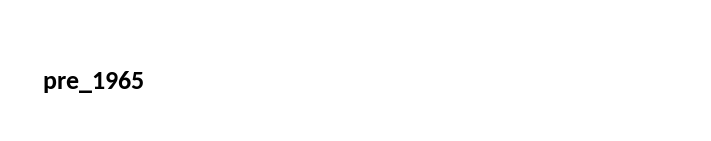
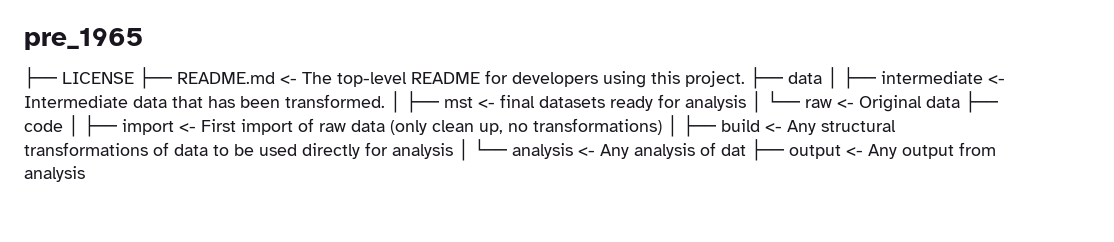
+ ├── LICENSE ├── README.md <- The top-level README for developers using this project. ├── data │ ├── intermediate <- Intermediate data that has been transformed. │ ├── mst <- final datasets ready for analysis │ └── raw <- Original data ├── code │ ├── import <- First import of raw data (only clean up, no transformations) │ ├── build <- Any structural transformations of data to be used directly for analysis │ └── analysis <- Any analysis of dat ├── output <- Any output from analysis

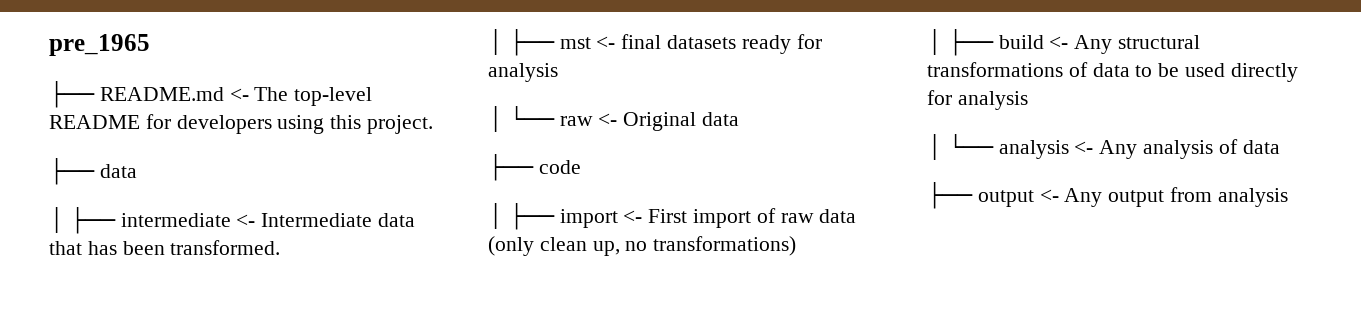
- ├── LICENSE ├── README.md <- The top-level README for developers using this project. ├── data │ ├── intermediate <- Intermediate data that has been transformed. │ ├── mst <- final datasets ready for analysis │ └── raw <- Original data ├── code │ ├── import <- First import of raw data (only clean up, no transformations) │ ├── build <- Any structural transformations of data to be used directly for analysis │ └── analysis <- Any analysis of dat ├── output <- Any output from analysis
+ ├── README.md <- The top-level README for developers using this project.
+ ├── data
+ │ ├── intermediate <- Intermediate data that has been transformed.
+ │ ├── mst <- final datasets ready for analysis
+ │ └── raw <- Original data
+ ├── code
+ │ ├── import <- First import of raw data (only clean up, no transformations)
+ │ ├── build <- Any structural transformations of data to be used directly for analysis
+ │ └── analysis <- Any analysis of data
+ ├── output <- Any output from analysis

